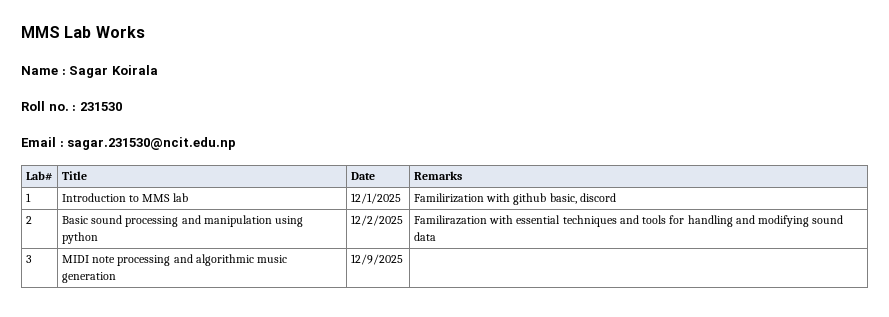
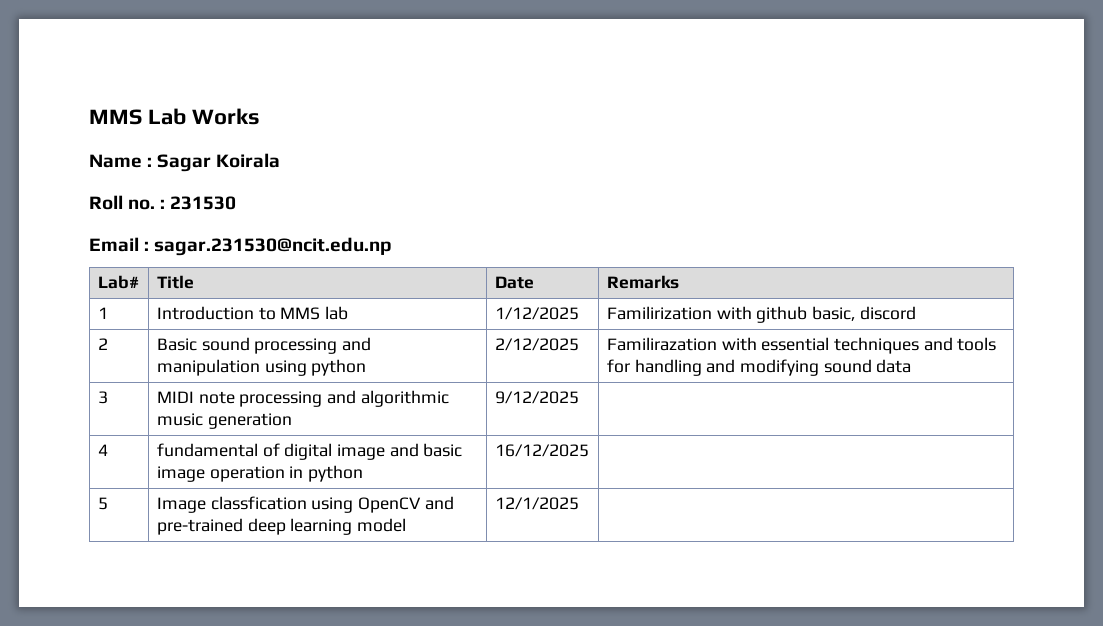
- 1 | Introduction to MMS lab | 12/1/2025 | Familirization with github basic, discord
+ 1 | Introduction to MMS lab | 1/12/2025 | Familirization with github basic, discord
- 2 | Basic sound processing and manipulation using python | 12/2/2025 | Familirazation with essential techniques and tools for handling and modifying sound data
+ 2 | Basic sound processing and manipulation using python | 2/12/2025 | Familirazation with essential techniques and tools for handling and modifying sound data
- 3 | MIDI note processing and algorithmic music generation | 12/9/2025 |
+ 3 | MIDI note processing and algorithmic music generation | 9/12/2025 |
+ 4 | fundamental of digital image and basic image operation in python | 16/12/2025 |
+ 5 | Image classfication using OpenCV and pre-trained deep learning model | 12/1/2025 |

